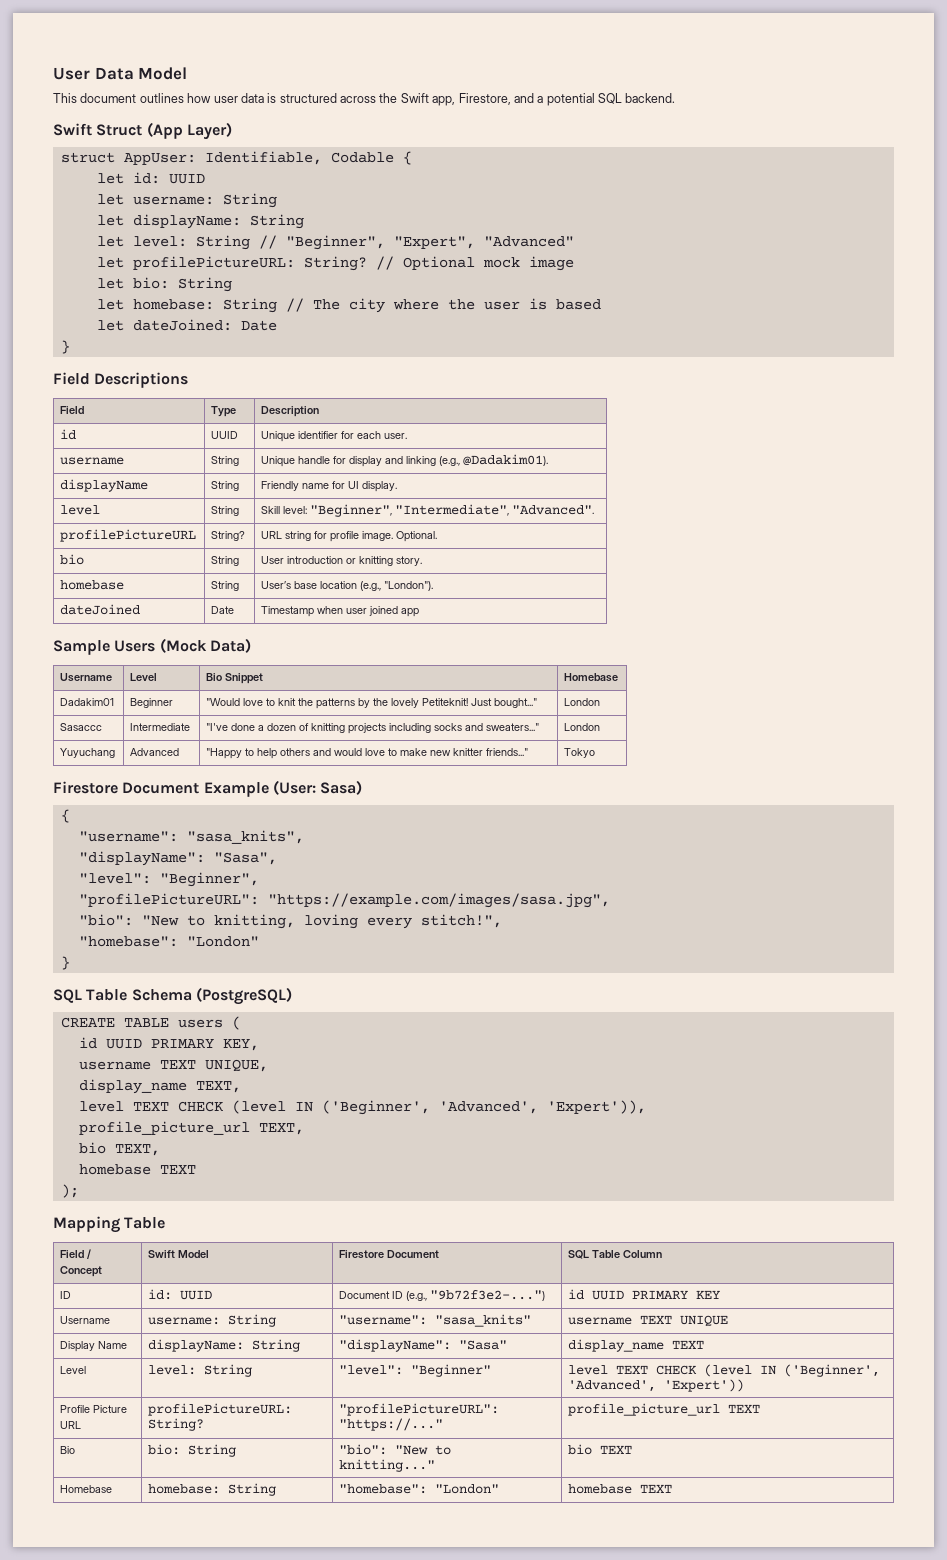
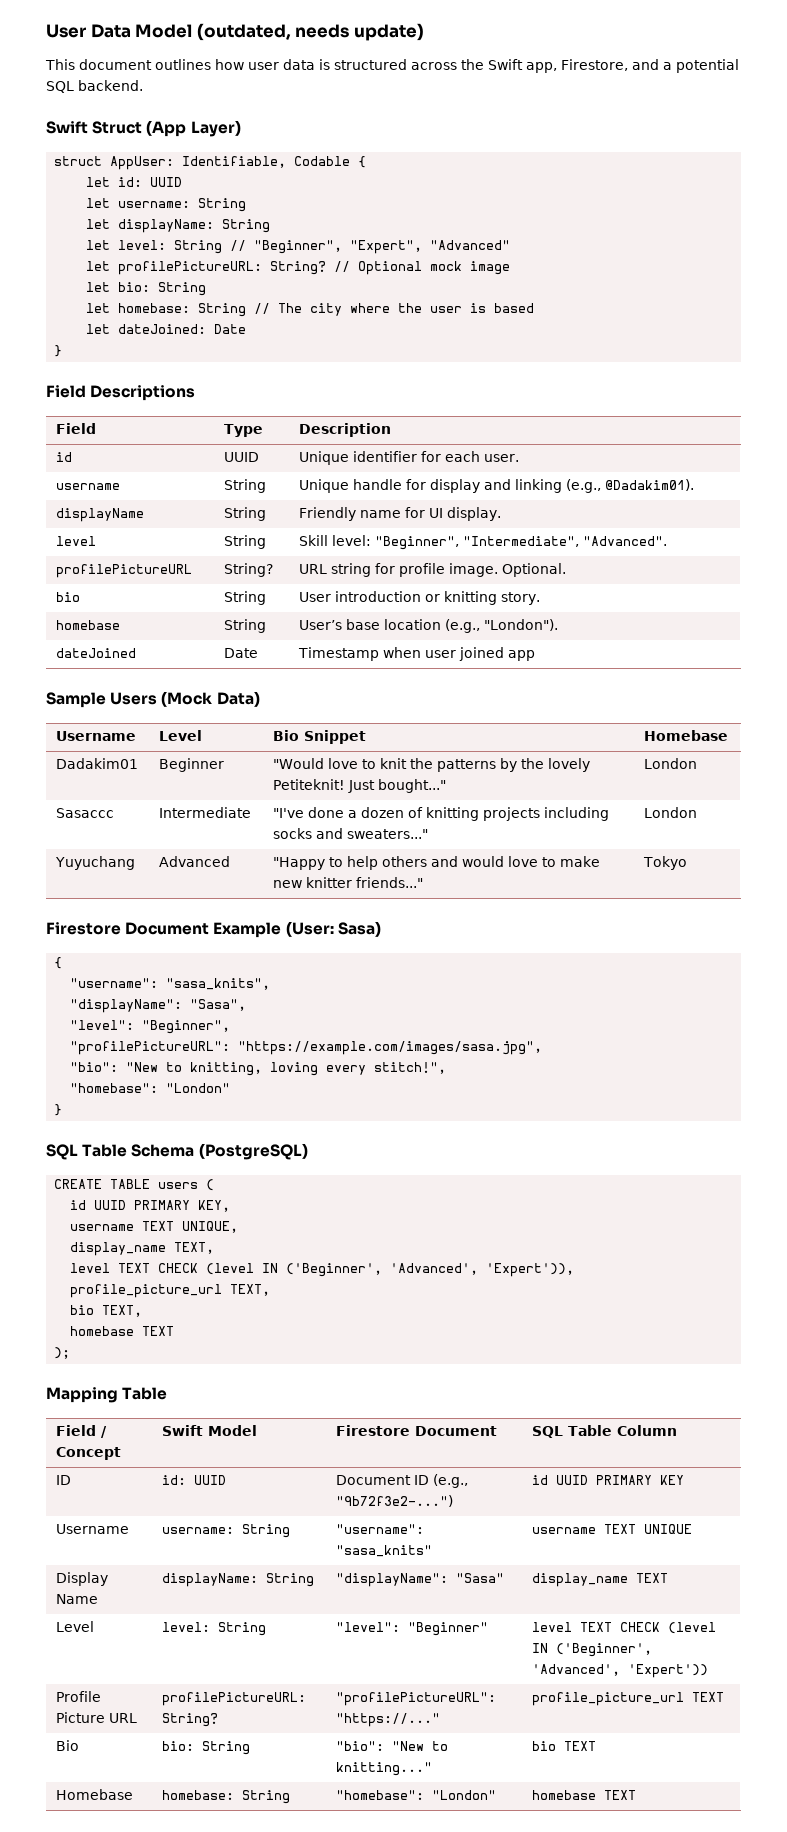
- User Data Model
+ User Data Model (outdated, needs update)

